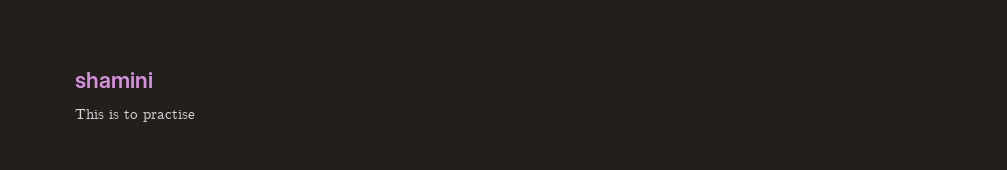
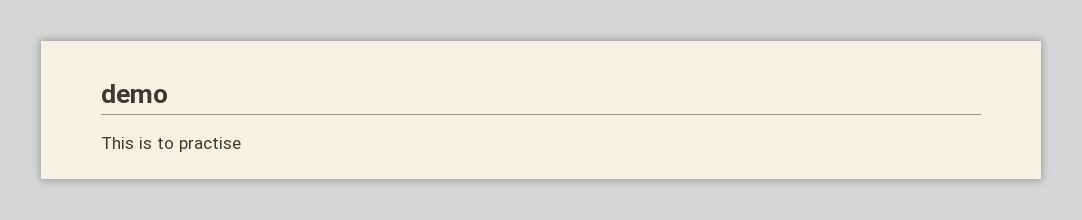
- shamini
+ demo

